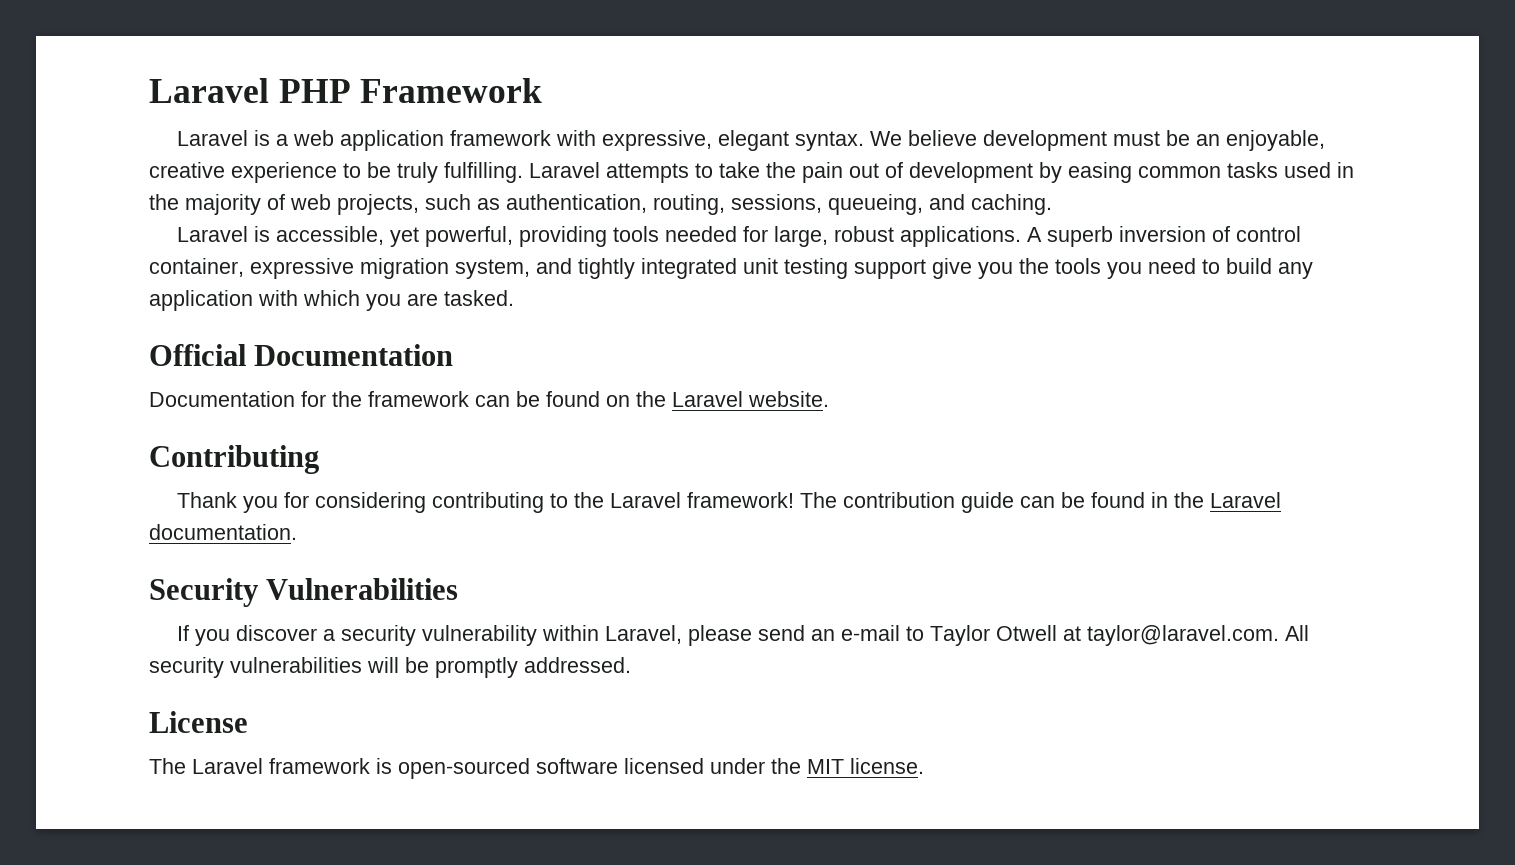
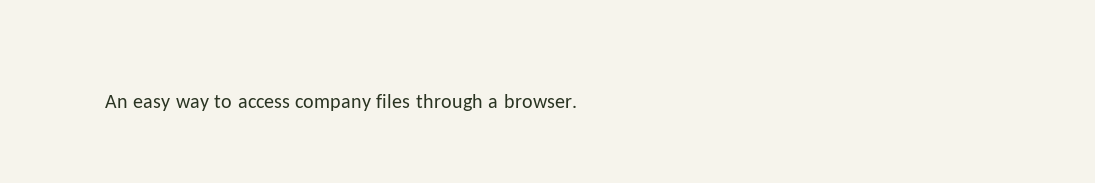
- Laravel PHP Framework
- Laravel is a web application framework with expressive, elegant syntax. We believe development must be an enjoyable, creative experience to be truly fulfilling. Laravel attempts to take the pain out of development by easing common tasks used in the majority of web projects, such as authentication, routing, sessions, queueing, and caching.
- Laravel is accessible, yet powerful, providing tools needed for large, robust applications. A superb inversion of control container, expressive migration system, and tightly integrated unit testing support give you the tools you need to build any application with which you are tasked.
- Official Documentation
- Documentation for the framework can be found on the Laravel website.
- Contributing
- Thank you for considering contributing to the Laravel framework! The contribution guide can be found in the Laravel documentation.
- Security Vulnerabilities
- If you discover a security vulnerability within Laravel, please send an e-mail to Taylor Otwell at taylor@laravel.com. All security vulnerabilities will be promptly addressed.
- License
- The Laravel framework is open-sourced software licensed under the MIT license.
+ An easy way to access company files through a browser.

